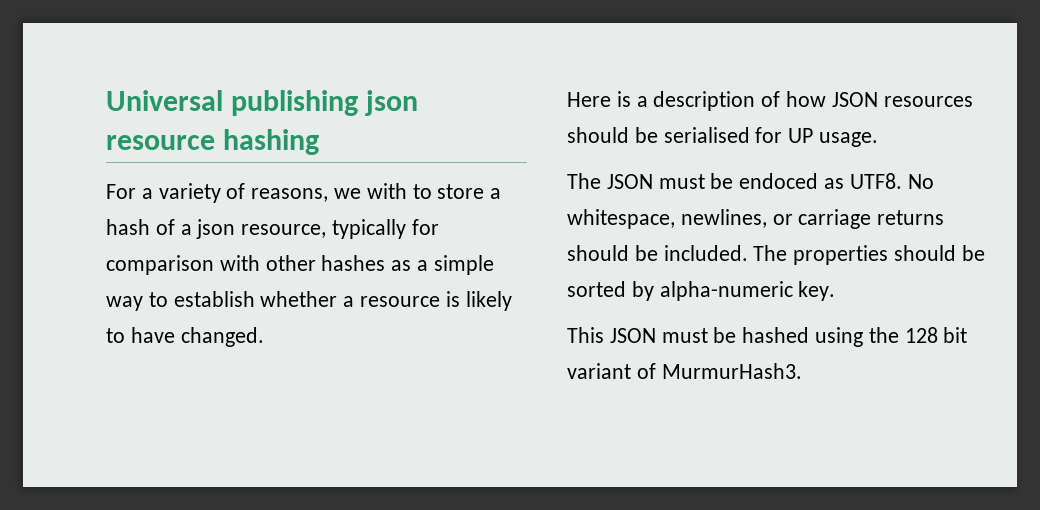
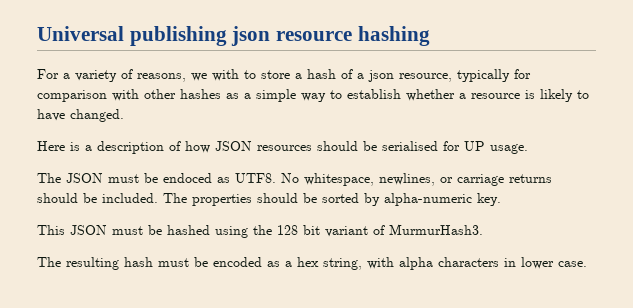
+ The resulting hash must be encoded as a hex string, with alpha characters in lower case.

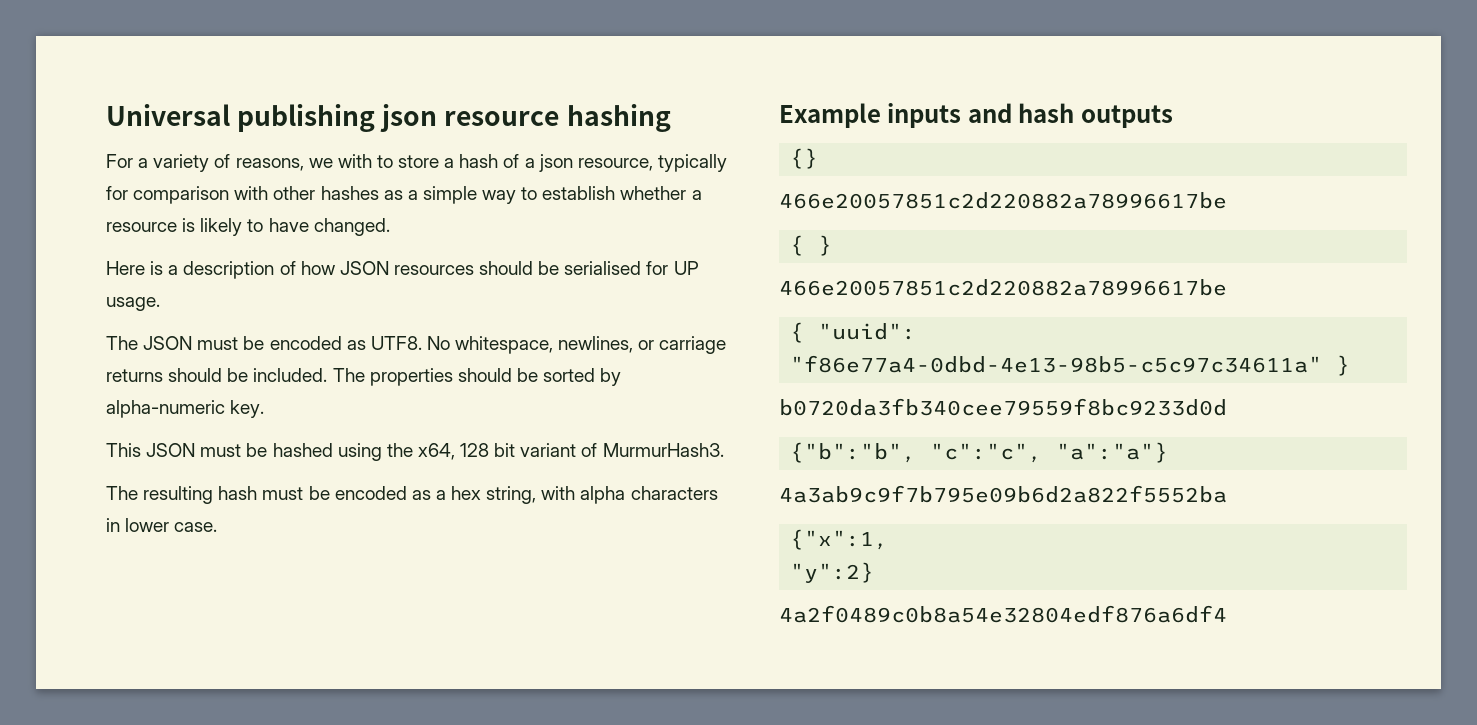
- The JSON must be endoced as UTF8.
+ The JSON must be encoded as UTF8.
- This JSON must be hashed using the 128 bit variant of MurmurHash3.
+ This JSON must be hashed using the x64, 128 bit variant of MurmurHash3.
+ Example inputs and hash outputs
+ {}
+ 466e20057851c2d220882a78996617be
+ { }
+ 466e20057851c2d220882a78996617be
+ { "uuid": "f86e77a4-0dbd-4e13-98b5-c5c97c34611a" }
+ b0720da3fb340cee79559f8bc9233d0d
+ {"b":"b", "c":"c", "a":"a"}
+ 4a3ab9c9f7b795e09b6d2a822f5552ba
+ {"x":1,
+ "y":2}
+ 4a2f0489c0b8a54e32804edf876a6df4

